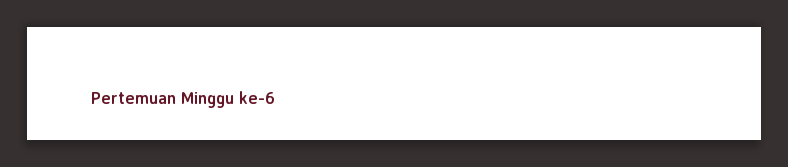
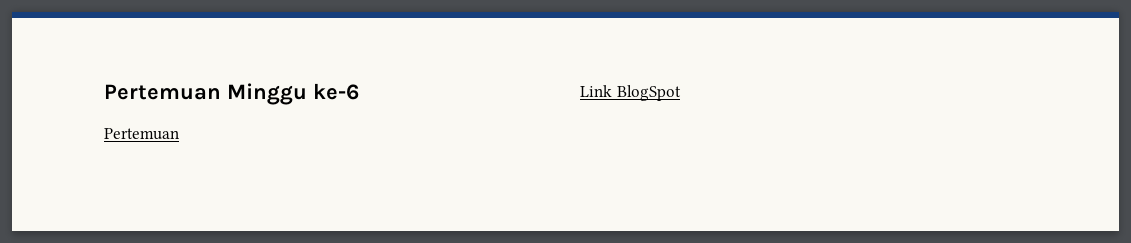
  Pertemuan Minggu ke-6
+ Pertemuan
+ Link BlogSpot

